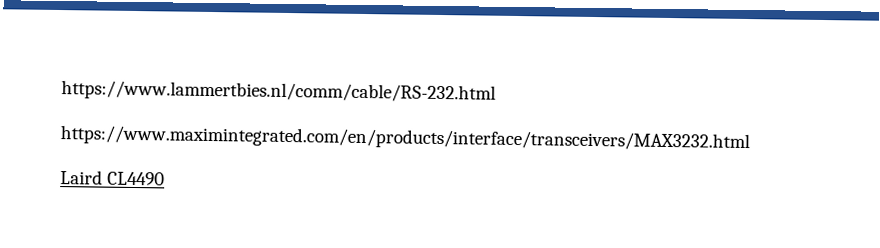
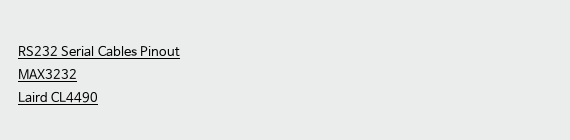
- https://www.lammertbies.nl/comm/cable/RS-232.html
- https://www.maximintegrated.com/en/products/interface/transceivers/MAX3232.html
+ RS232 Serial Cables Pinout
+ MAX3232

